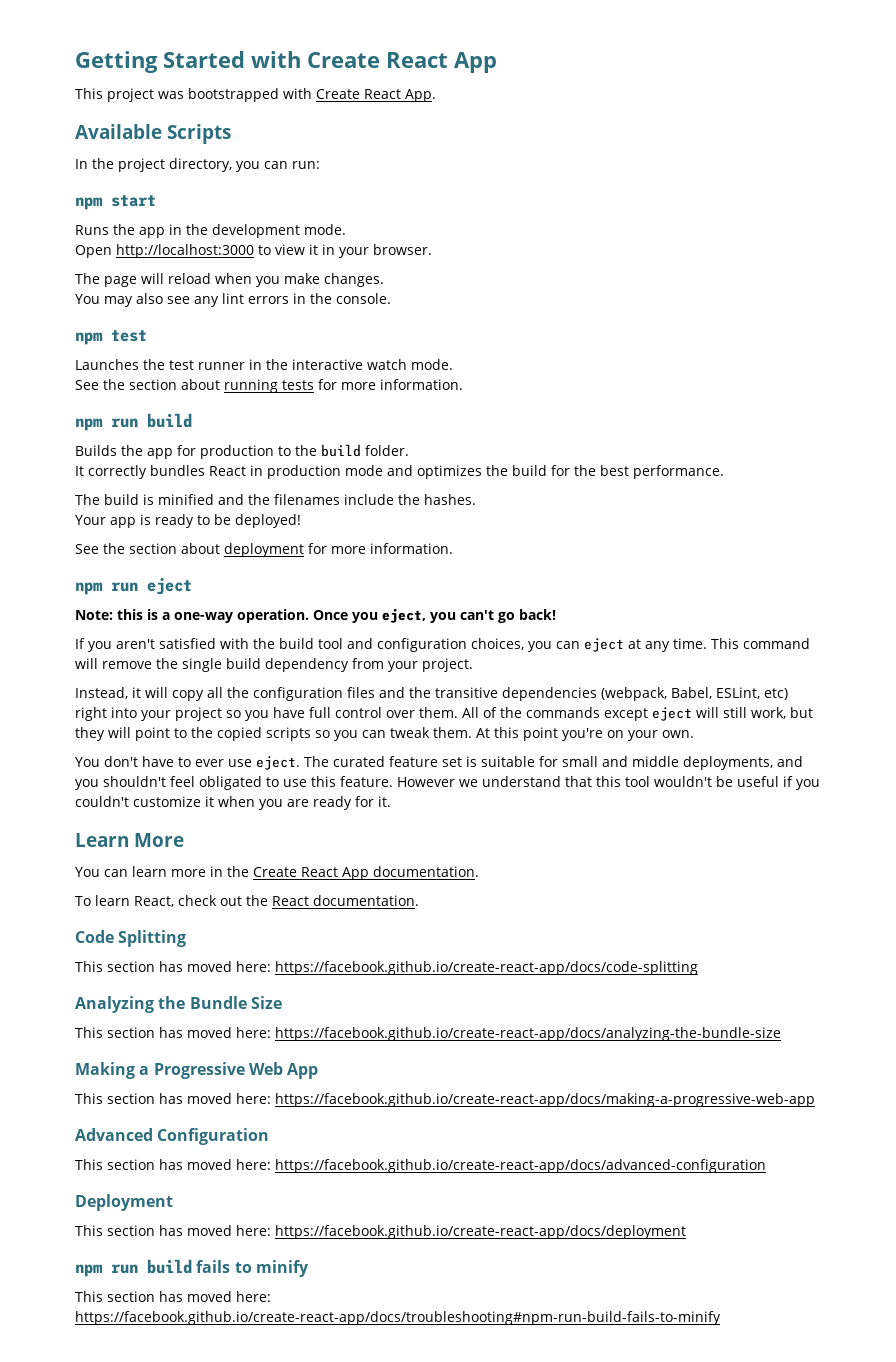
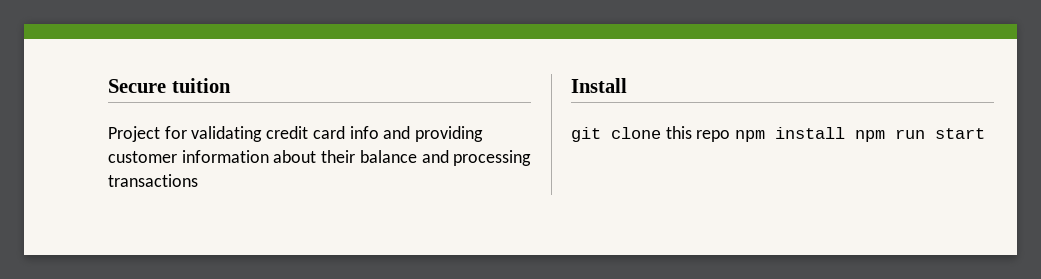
- Getting Started with Create React App
- This project was bootstrapped with Create React App.
- Available Scripts
- In the project directory, you can run:
- npm start
- Runs the app in the development mode.
- Open http://localhost:3000 to view it in your browser.
- The page will reload when you make changes.
- You may also see any lint errors in the console.
- npm test
- Launches the test runner in the interactive watch mode.
- See the section about running tests for more information.
- npm run build
- Builds the app for production to the build folder.
- It correctly bundles React in production mode and optimizes the build for the best performance.
- The build is minified and the filenames include the hashes.
- Your app is ready to be deployed!
- See the section about deployment for more information.
- npm run eject
- Note: this is a one-way operation. Once you eject, you can't go back!
- If you aren't satisfied with the build tool and configuration choices, you can eject at any time. This command will remove the single build dependency from your project.
- Instead, it will copy all the configuration files and the transitive dependencies (webpack, Babel, ESLint, etc) right into your project so you have full control over them. All of the commands except eject will still work, but they will point to the copied scripts so you can tweak them. At this point you're on your own.
- You don't have to ever use eject. The curated feature set is suitable for small and middle deployments, and you shouldn't feel obligated to use this feature. However we understand that this tool wouldn't be useful if you couldn't customize it when you are ready for it.
- Learn More
- You can learn more in the Create React App documentation.
- To learn React, check out the React documentation.
- Code Splitting
- This section has moved here: https://facebook.github.io/create-react-app/docs/code-splitting
- Analyzing the Bundle Size
- This section has moved here: https://facebook.github.io/create-react-app/docs/analyzing-the-bundle-size
- Making a Progressive Web App
- This section has moved here: https://facebook.github.io/create-react-app/docs/making-a-progressive-web-app
- Advanced Configuration
- This section has moved here: https://facebook.github.io/create-react-app/docs/advanced-configuration
- Deployment
- This section has moved here: https://facebook.github.io/create-react-app/docs/deployment
- npm run build fails to minify
- This section has moved here: https://facebook.github.io/create-react-app/docs/troubleshooting#npm-run-build-fails-to-minify
+ Secure tuition
+ Project for validating credit card info and providing customer information about their balance and processing transactions
+ Install
+ git clone this repo npm install npm run start

